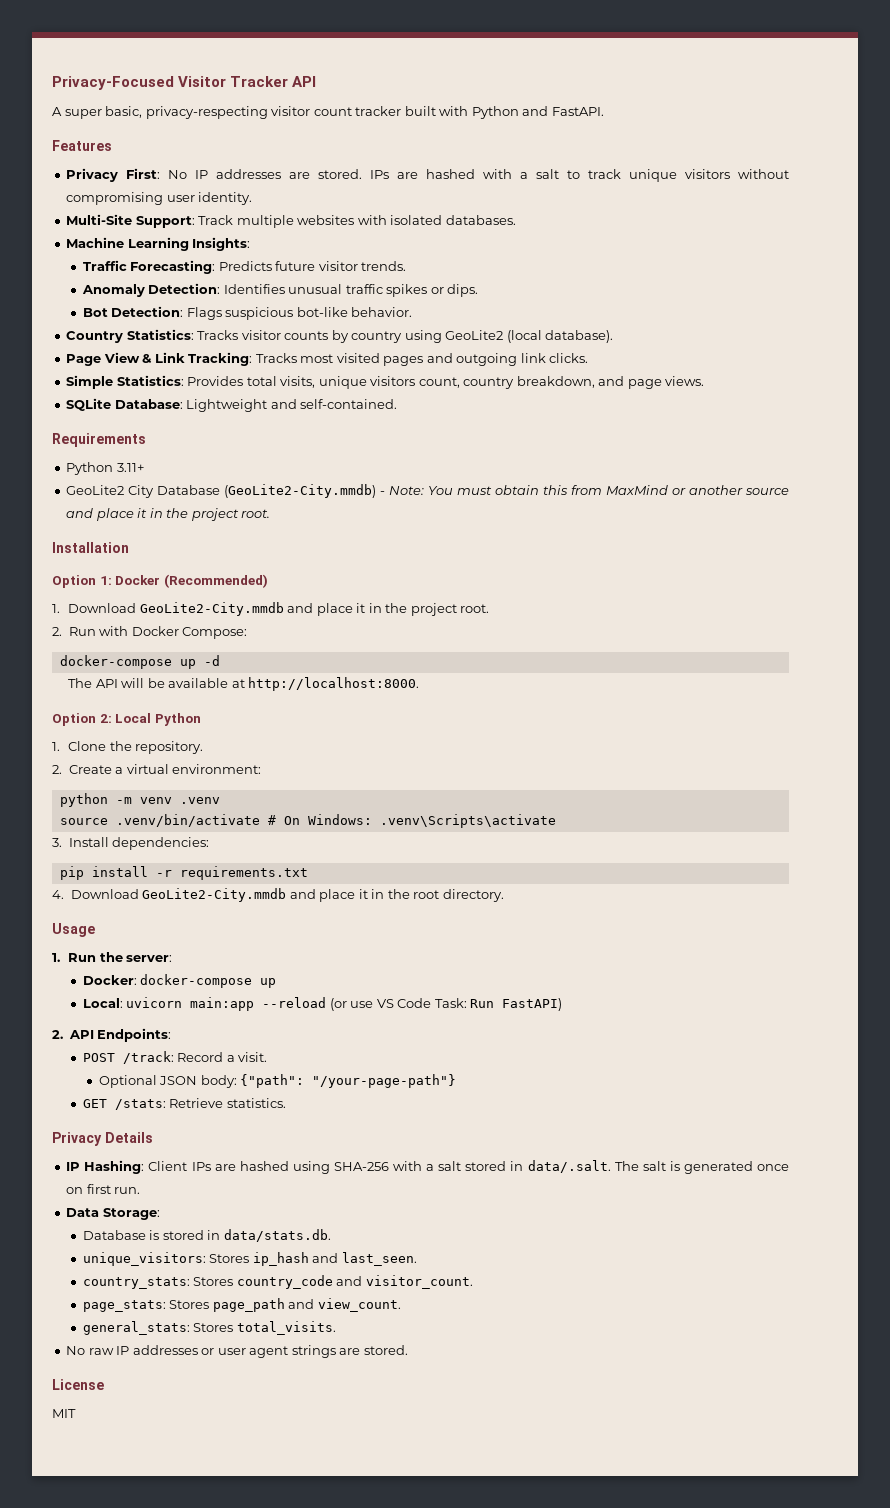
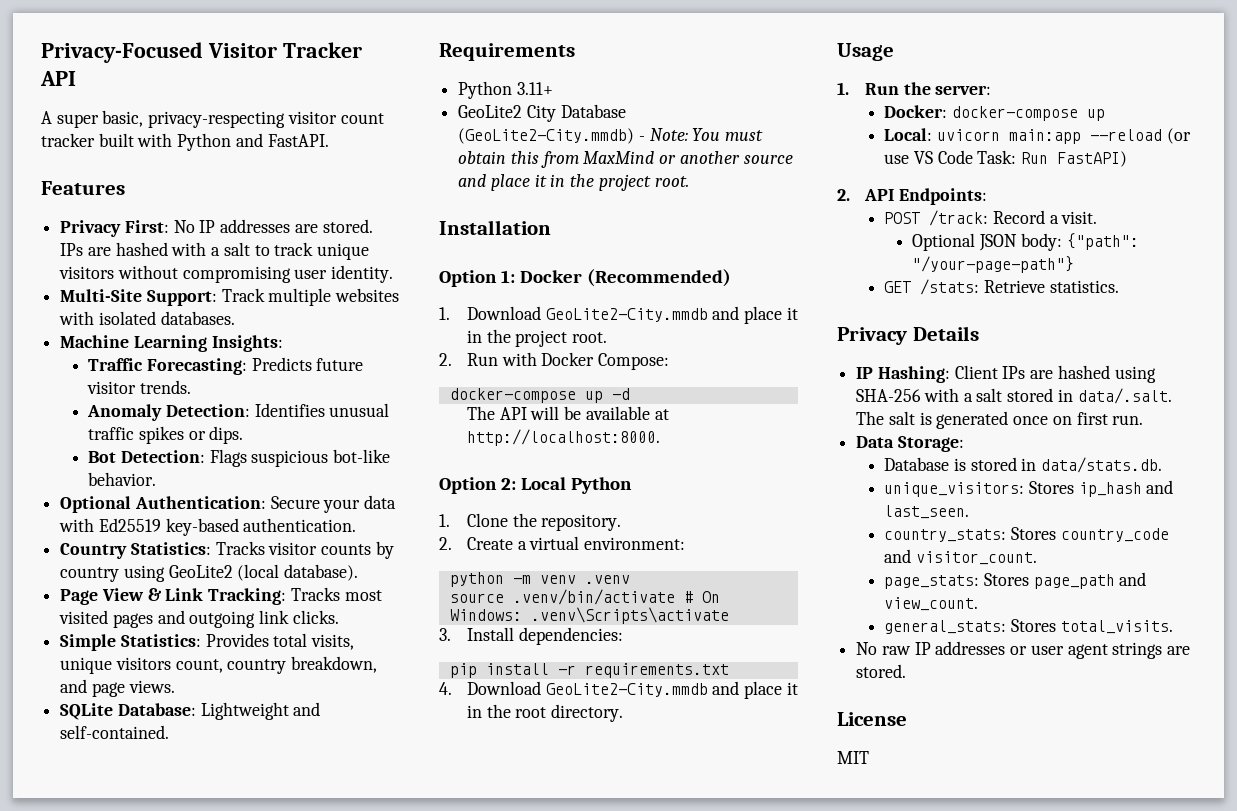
+ Optional Authentication: Secure your data with Ed25519 key-based authentication.

